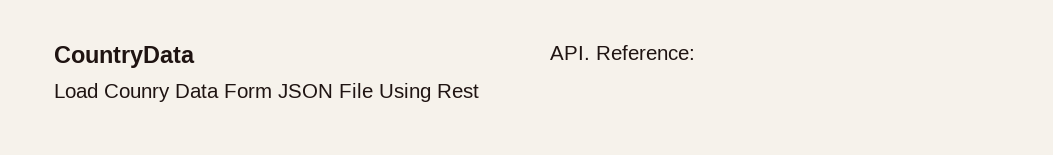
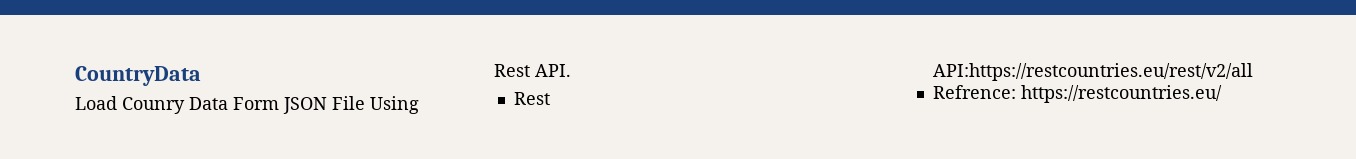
- Load Counry Data Form JSON File Using Rest API. Reference:
+ Load Counry Data Form JSON File Using Rest API.
+ Rest API:https://restcountries.eu/rest/v2/all
+ Refrence: https://restcountries.eu/

